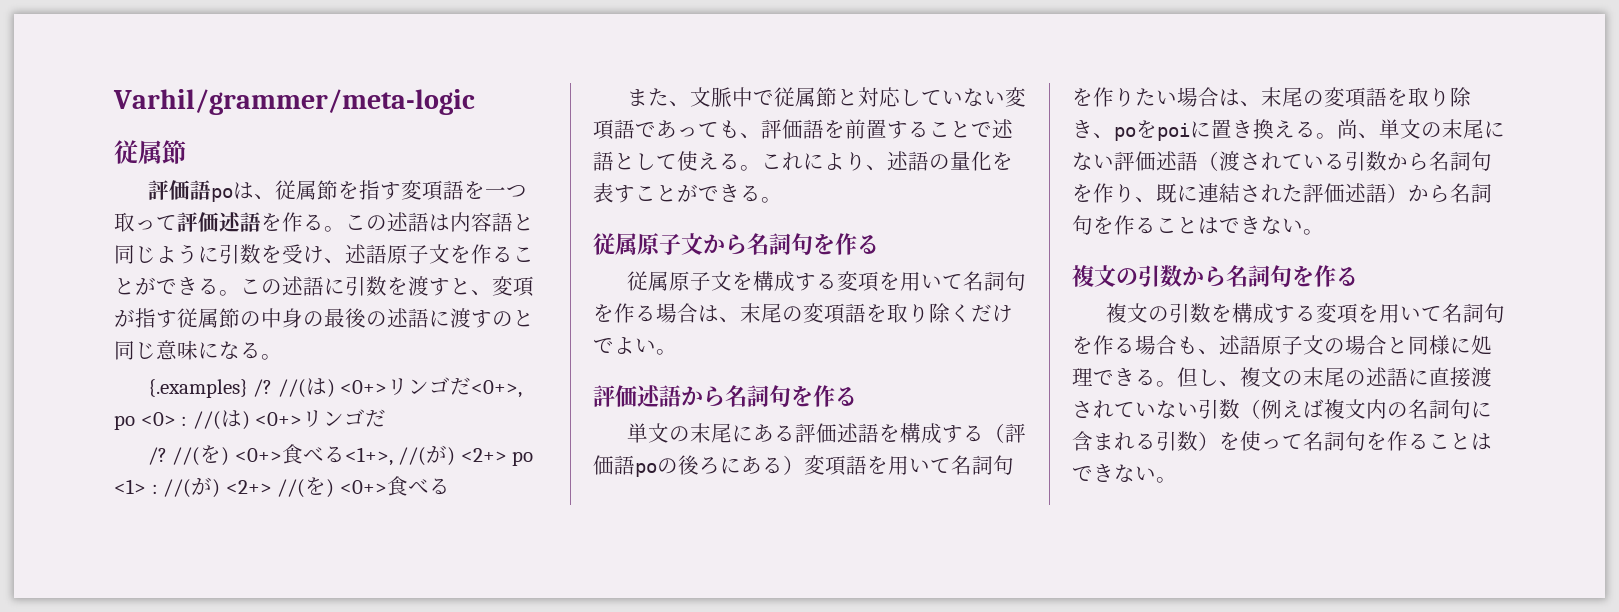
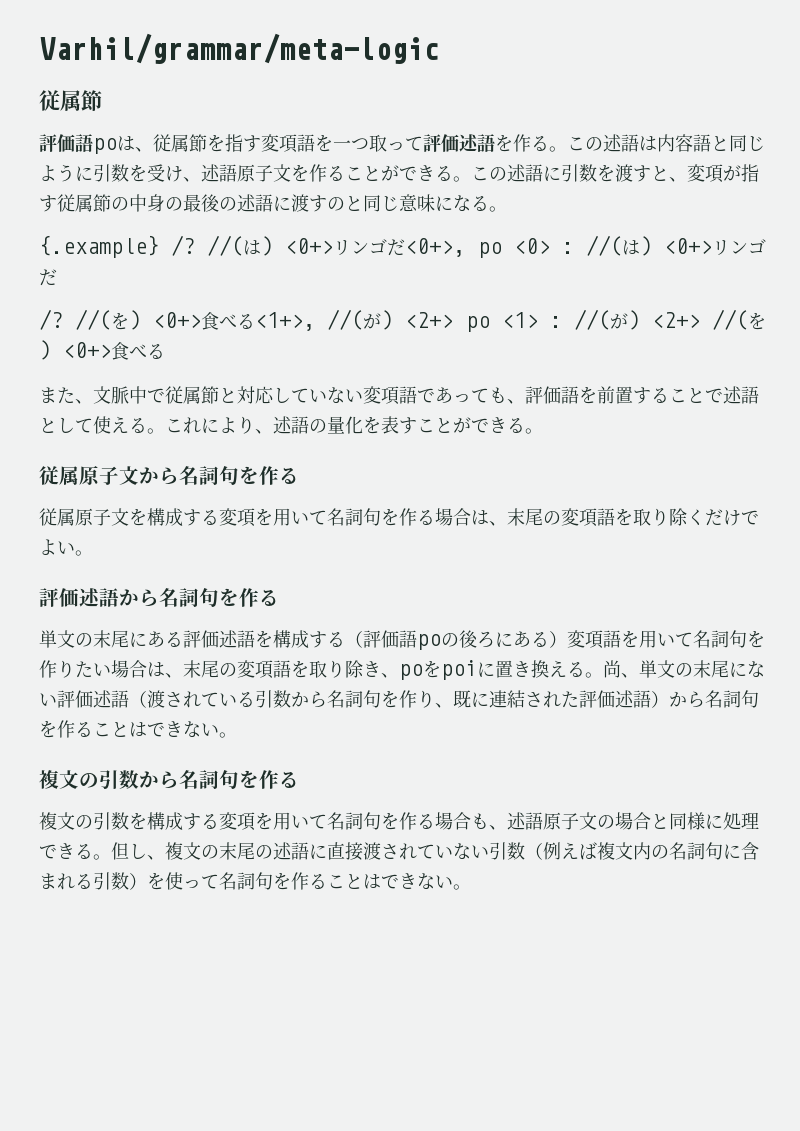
- Varhil/grammer/meta-logic
+ Varhil/grammar/meta-logic
- {.examples} /?
+ {.example} /?

